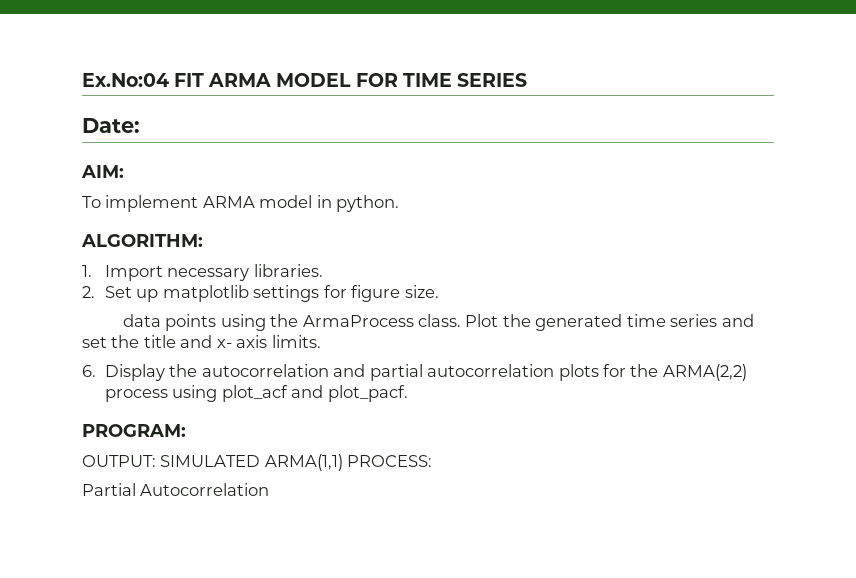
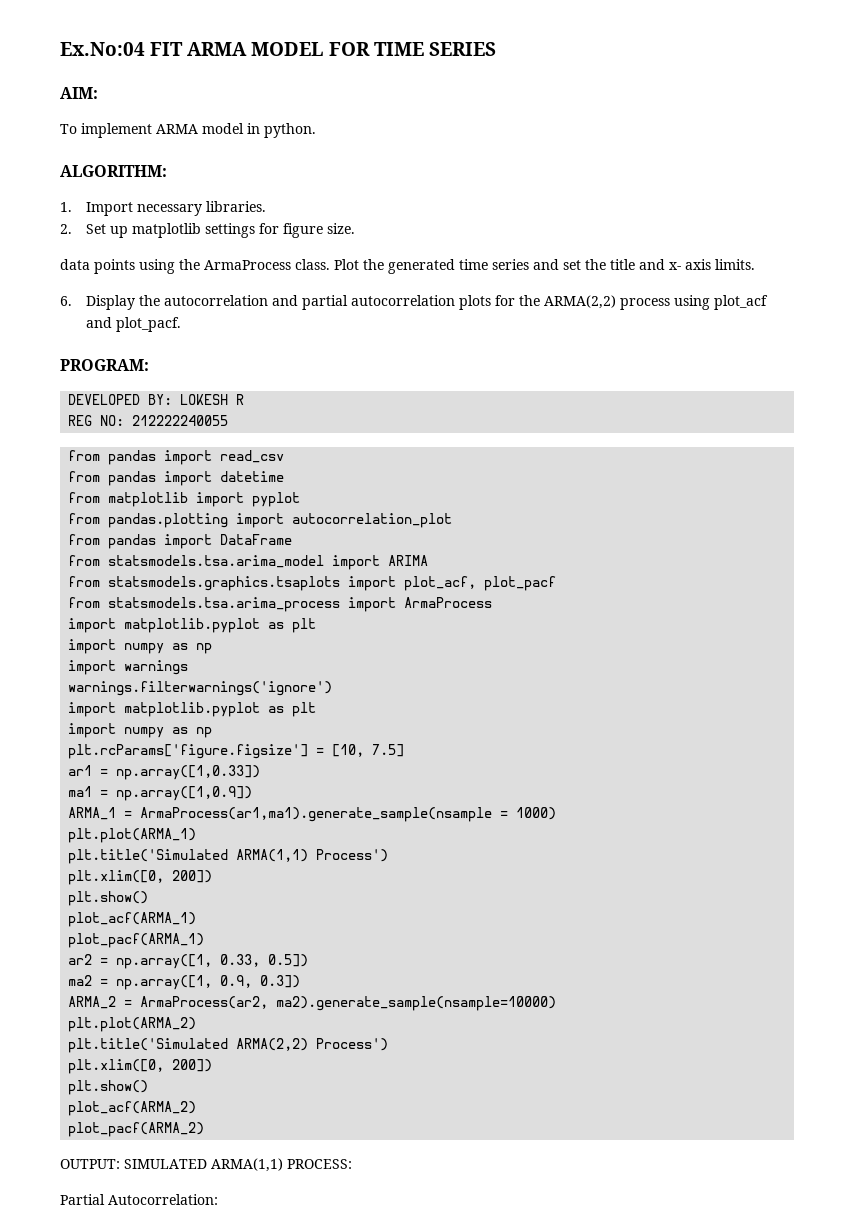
- Date:
+ DEVELOPED BY: LOKESH R
+ REG NO: 212222240055
+ from pandas import read_csv
+ from pandas import datetime
+ from matplotlib import pyplot
+ from pandas.plotting import autocorrelation_plot
+ from pandas import DataFrame
+ from statsmodels.tsa.arima_model import ARIMA
+ from statsmodels.graphics.tsaplots import plot_acf, plot_pacf
+ from statsmodels.tsa.arima_process import ArmaProcess
+ import matplotlib.pyplot as plt
+ import numpy as np
+ import warnings
+ warnings.filterwarnings('ignore')
+ import matplotlib.pyplot as plt
+ import numpy as np
+ plt.rcParams['figure.figsize'] = [10, 7.5]
+ ar1 = np.array([1,0.33])
+ ma1 = np.array([1,0.9])
+ ARMA_1 = ArmaProcess(ar1,ma1).generate_sample(nsample = 1000)
+ plt.plot(ARMA_1)
+ plt.title('Simulated ARMA(1,1) Process')
+ plt.xlim([0, 200])
+ plt.show()
+ plot_acf(ARMA_1)
+ plot_pacf(ARMA_1)
+ ar2 = np.array([1, 0.33, 0.5])
+ ma2 = np.array([1, 0.9, 0.3])
+ ARMA_2 = ArmaProcess(ar2, ma2).generate_sample(nsample=10000)
+ plt.plot(ARMA_2)
+ plt.title('Simulated ARMA(2,2) Process')
+ plt.xlim([0, 200])
+ plt.show()
+ plot_acf(ARMA_2)
+ plot_pacf(ARMA_2)
- Partial Autocorrelation
+ Partial Autocorrelation:

